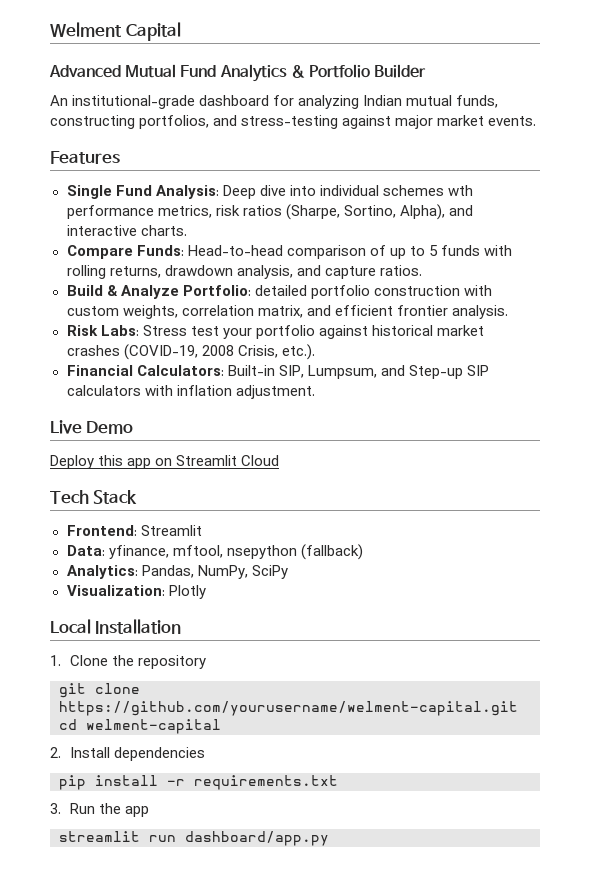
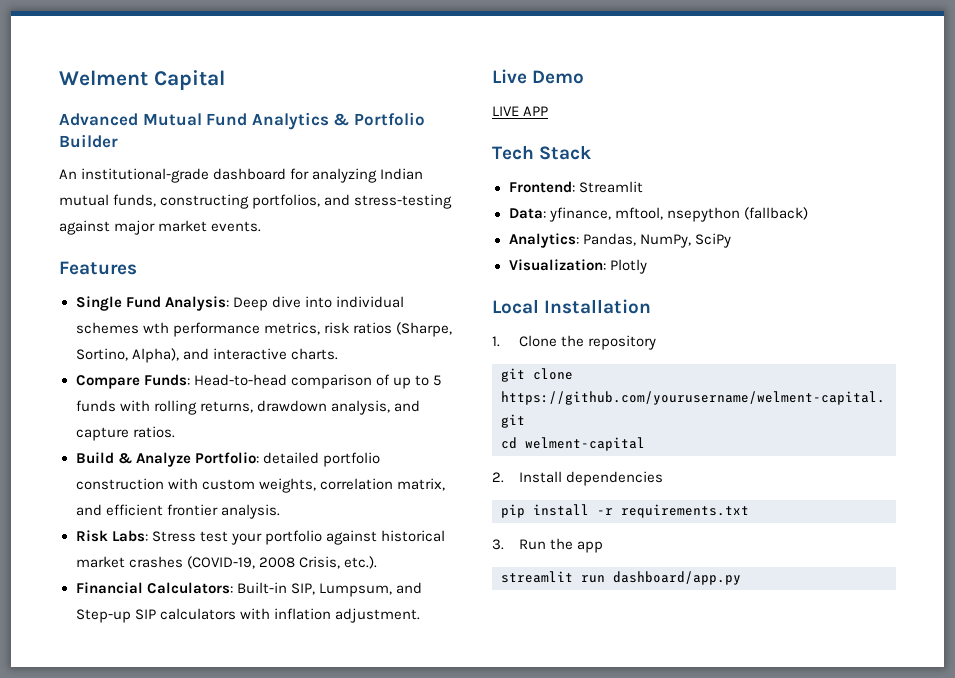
- Deploy this app on Streamlit Cloud
+ LIVE APP

